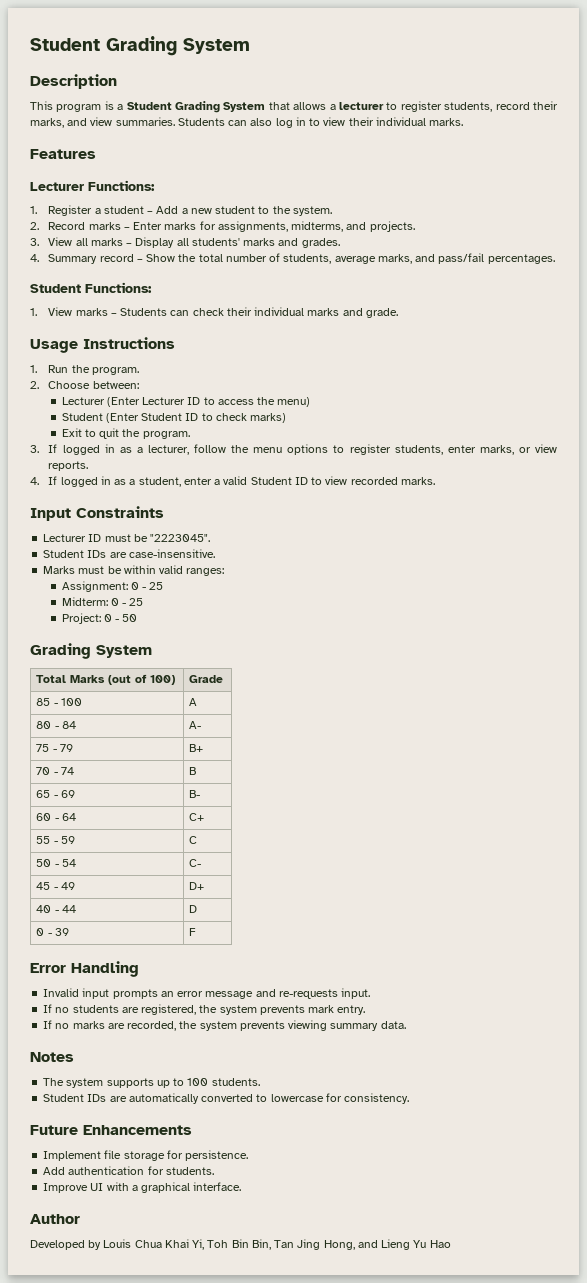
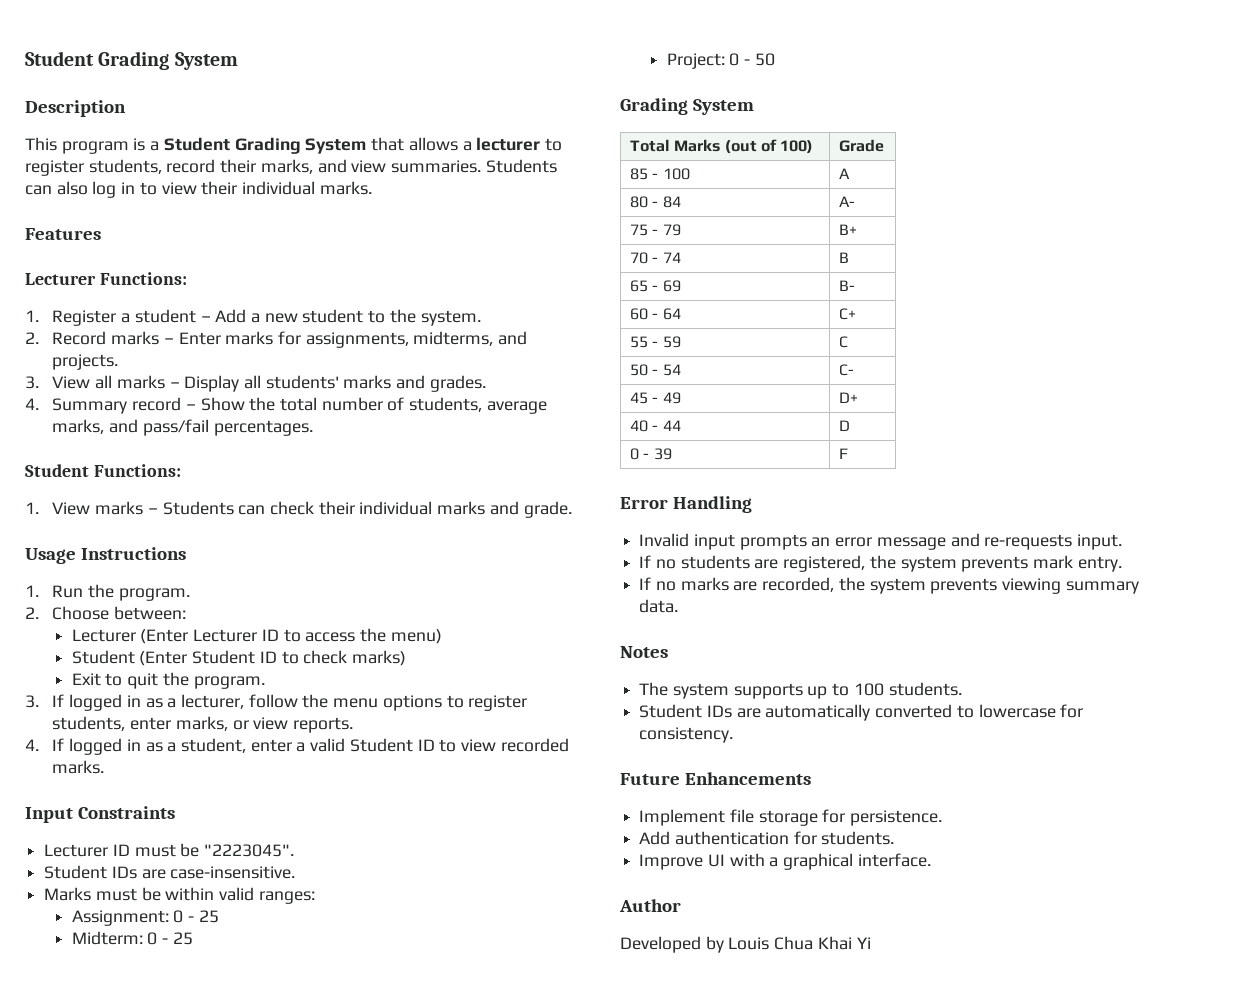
- Developed by Louis Chua Khai Yi, Toh Bin Bin, Tan Jing Hong, and Lieng Yu Hao
+ Developed by Louis Chua Khai Yi

